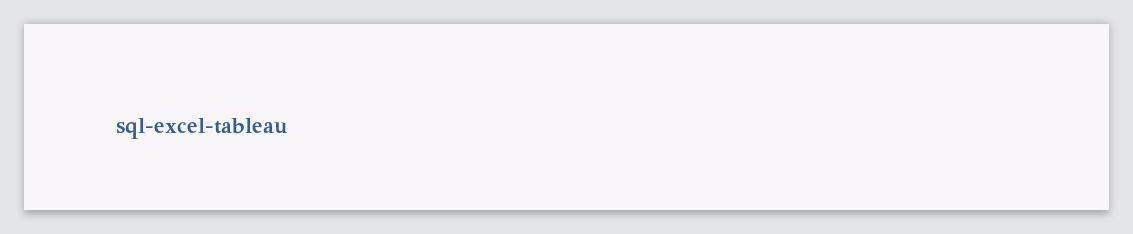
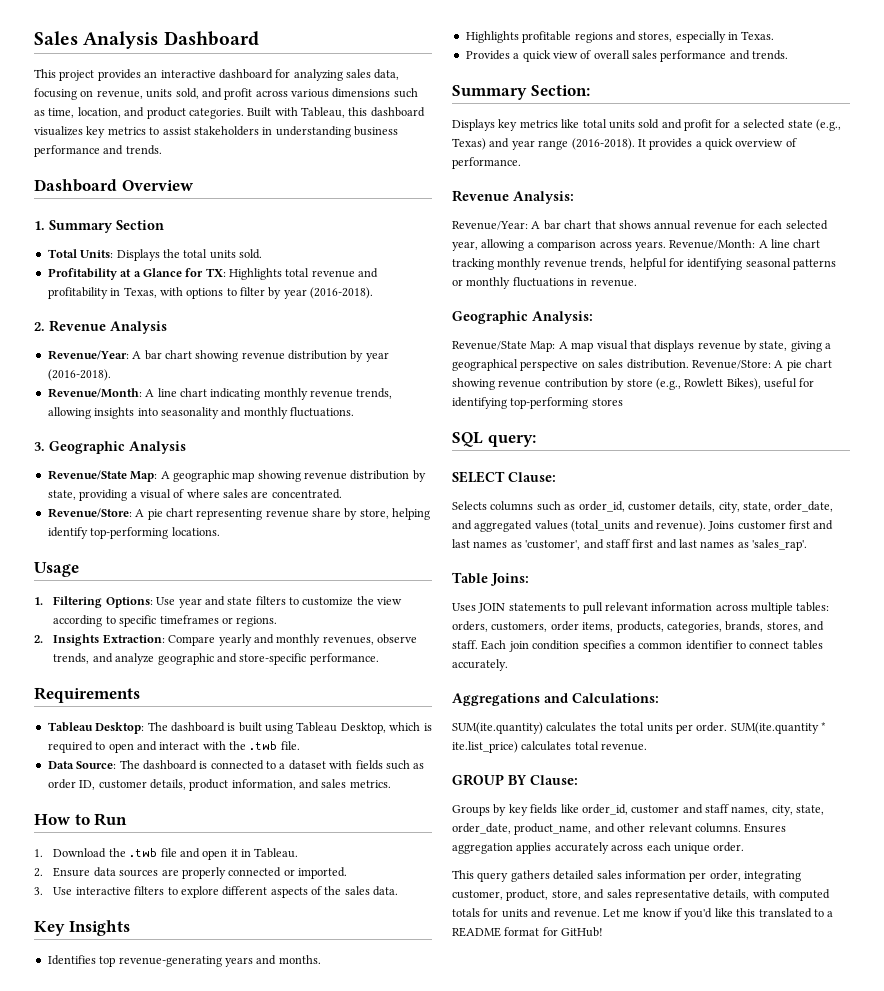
- sql-excel-tableau
+ Sales Analysis Dashboard
+ This project provides an interactive dashboard for analyzing sales data, focusing on revenue, units sold, and profit across various dimensions such as time, location, and product categories. Built with Tableau, this dashboard visualizes key metrics to assist stakeholders in understanding business performance and trends.
+ Dashboard Overview
+ 1. Summary Section
+ Total Units: Displays the total units sold.
+ Profitability at a Glance for TX: Highlights total revenue and profitability in Texas, with options to filter by year (2016-2018).
+ 2. Revenue Analysis
+ Revenue/Year: A bar chart showing revenue distribution by year (2016-2018).
+ Revenue/Month: A line chart indicating monthly revenue trends, allowing insights into seasonality and monthly fluctuations.
+ 3. Geographic Analysis
+ Revenue/State Map: A geographic map showing revenue distribution by state, providing a visual of where sales are concentrated.
+ Revenue/Store: A pie chart representing revenue share by store, helping identify top-performing locations.
+ Usage
+ 1. Filtering Options: Use year and state filters to customize the view according to specific timeframes or regions.
+ 2. Insights Extraction: Compare yearly and monthly revenues, observe trends, and analyze geographic and store-specific performance.
+ Requirements
+ Tableau Desktop: The dashboard is built using Tableau Desktop, which is required to open and interact with the .twb file.
+ Data Source: The dashboard is connected to a dataset with fields such as order ID, customer details, product information, and sales metrics.
+ How to Run
+ 1. Download the .twb file and open it in Tableau.
+ 2. Ensure data sources are properly connected or imported.
+ 3. Use interactive filters to explore different aspects of the sales data.
+ Key Insights
+ Identifies top revenue-generating years and months.
+ Highlights profitable regions and stores, especially in Texas.
+ Provides a quick view of overall sales performance and trends.
+ Summary Section:
+ Displays key metrics like total units sold and profit for a selected state (e.g., Texas) and year range (2016-2018). It provides a quick overview of performance.
+ Revenue Analysis:
+ Revenue/Year: A bar chart that shows annual revenue for each selected year, allowing a comparison across years. Revenue/Month: A line chart tracking monthly revenue trends, helpful for identifying seasonal patterns or monthly fluctuations in revenue.
+ Geographic Analysis:
+ Revenue/State Map: A map visual that displays revenue by state, giving a geographical perspective on sales distribution. Revenue/Store: A pie chart showing revenue contribution by store (e.g., Rowlett Bikes), useful for identifying top-performing stores
+ SQL query:
+ SELECT Clause:
+ Selects columns such as order_id, customer details, city, state, order_date, and aggregated values (total_units and revenue). Joins customer first and last names as 'customer', and staff first and last names as 'sales_rap'.
+ Table Joins:
+ Uses JOIN statements to pull relevant information across multiple tables: orders, customers, order items, products, categories, brands, stores, and staff. Each join condition specifies a common identifier to connect tables accurately.
+ Aggregations and Calculations:
+ SUM(ite.quantity) calculates the total units per order. SUM(ite.quantity * ite.list_price) calculates total revenue.
+ GROUP BY Clause:
+ Groups by key fields like order_id, customer and staff names, city, state, order_date, product_name, and other relevant columns. Ensures aggregation applies accurately across each unique order.
+ This query gathers detailed sales information per order, integrating customer, product, store, and sales representative details, with computed totals for units and revenue. Let me know if you'd like this translated to a README format for GitHub!

